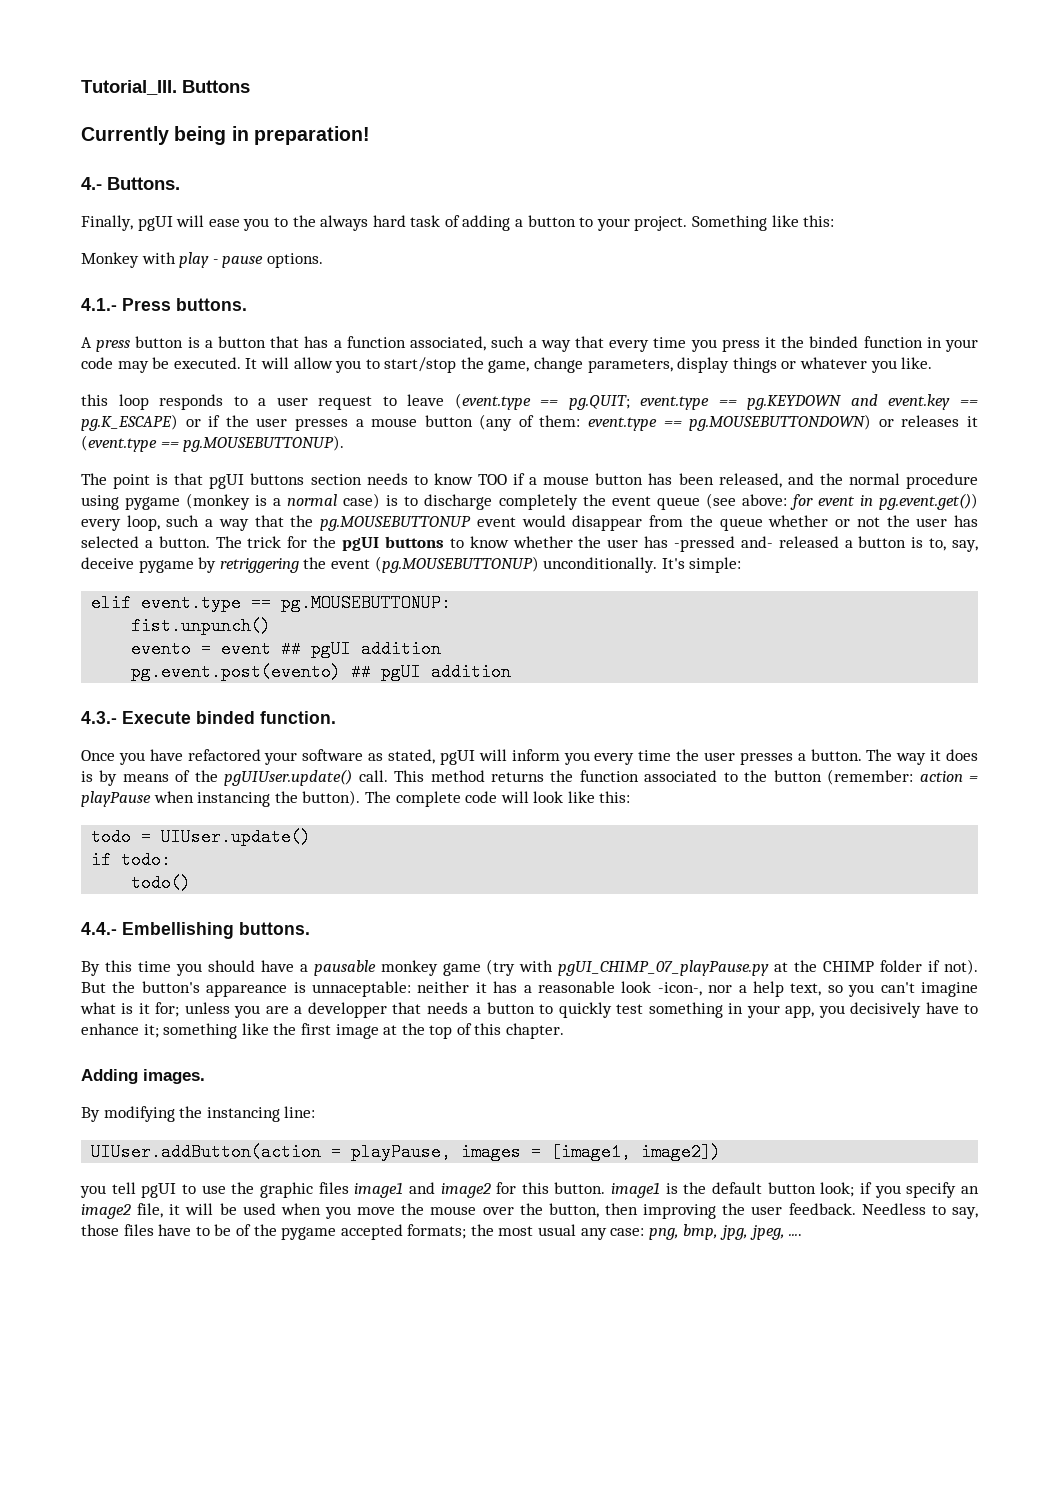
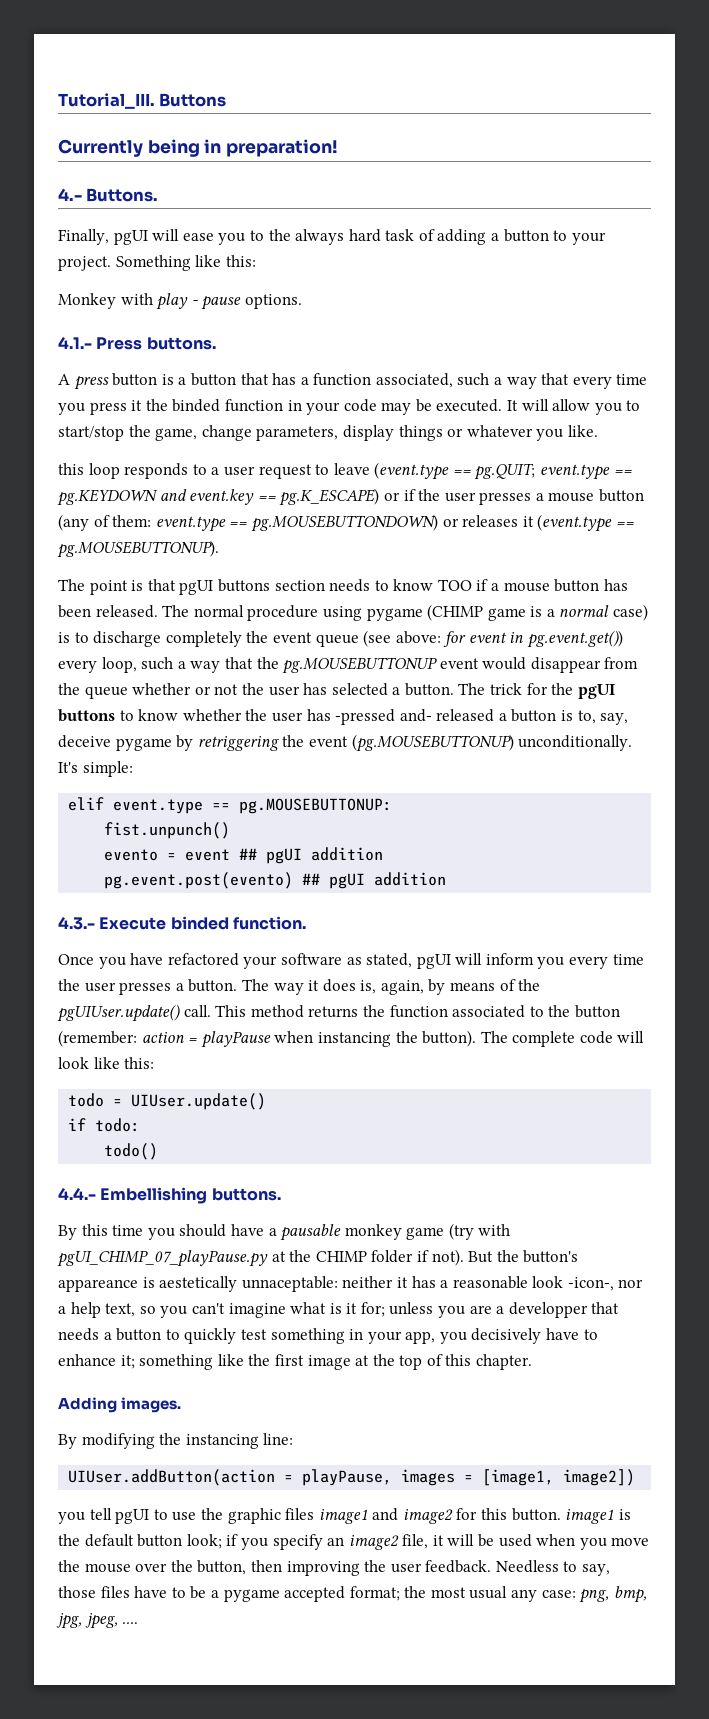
- The point is that pgUI buttons section needs to know TOO if a mouse button has been released, and the normal procedure using pygame (monkey is a normal case) is to discharge completely the event queue (see above:
+ The point is that pgUI buttons section needs to know TOO if a mouse button has been released. The normal procedure using pygame (CHIMP game is a normal case) is to discharge completely the event queue (see above:
- The way it does is by means of the pgUIUser.update() call.
+ The way it does is, again, by means of the pgUIUser.update() call.
- But the button's appareance is unnaceptable: neither it has a reasonable look -icon-, nor a help text, so you can't imagine what is it for; unless you are a developper that needs a button to quickly test something in your app, you decisively have to enhance it; something like the first image at the top of this chapter.
+ But the button's appareance is aestetically unnaceptable: neither it has a reasonable look -icon-, nor a help text, so you can't imagine what is it for; unless you are a developper that needs a button to quickly test something in your app, you decisively have to enhance it; something like the first image at the top of this chapter.
- Needless to say, those files have to be of the pygame accepted formats; the most usual any case: png, bmp, jpg, jpeg, ....
+ Needless to say, those files have to be a pygame accepted format; the most usual any case: png, bmp, jpg, jpeg, ....

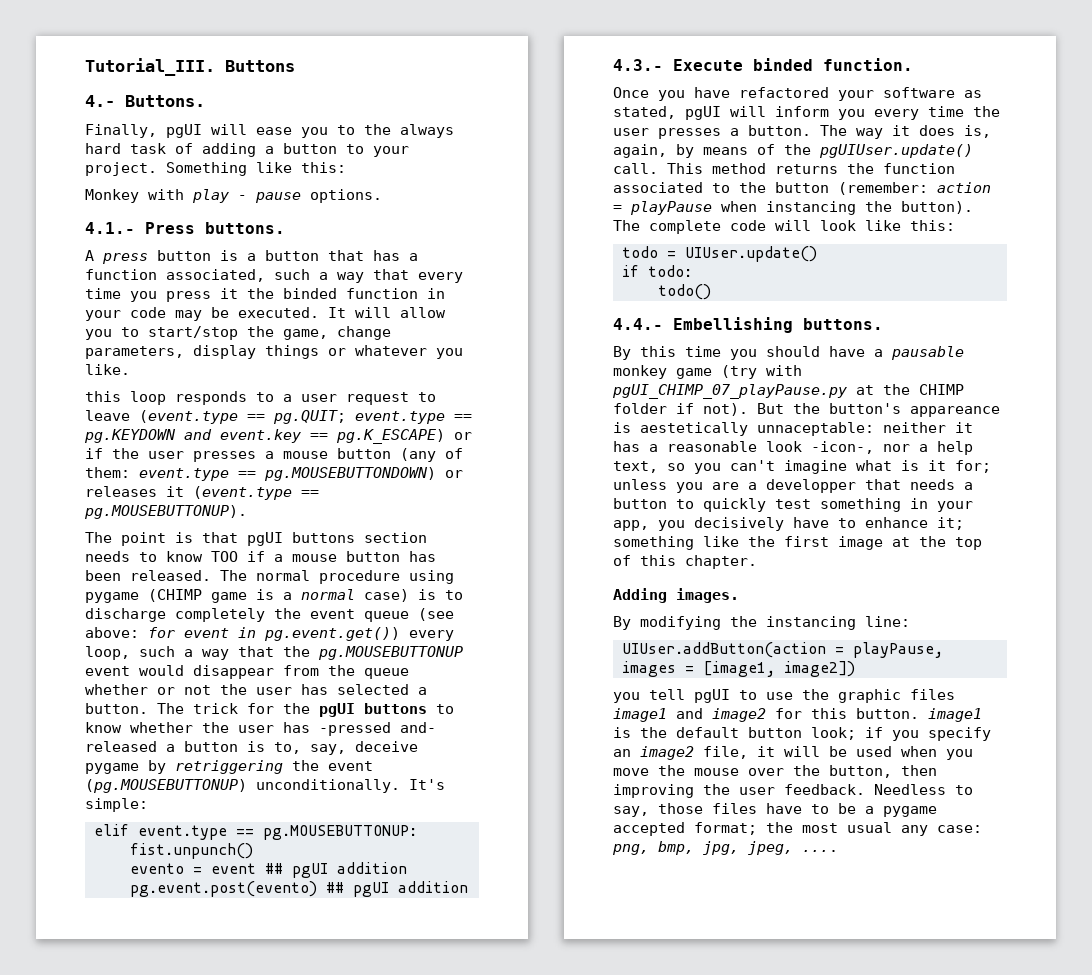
- Currently being in preparation!

